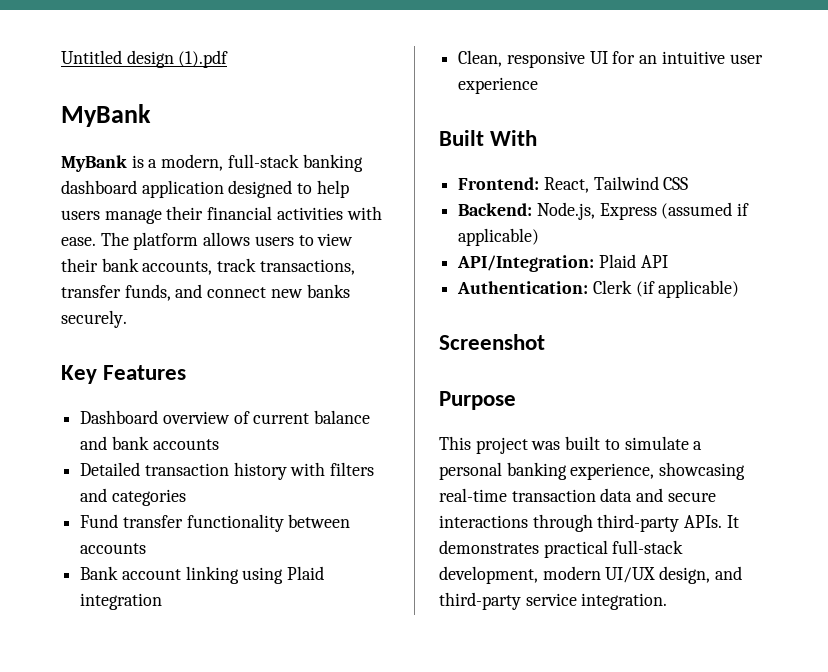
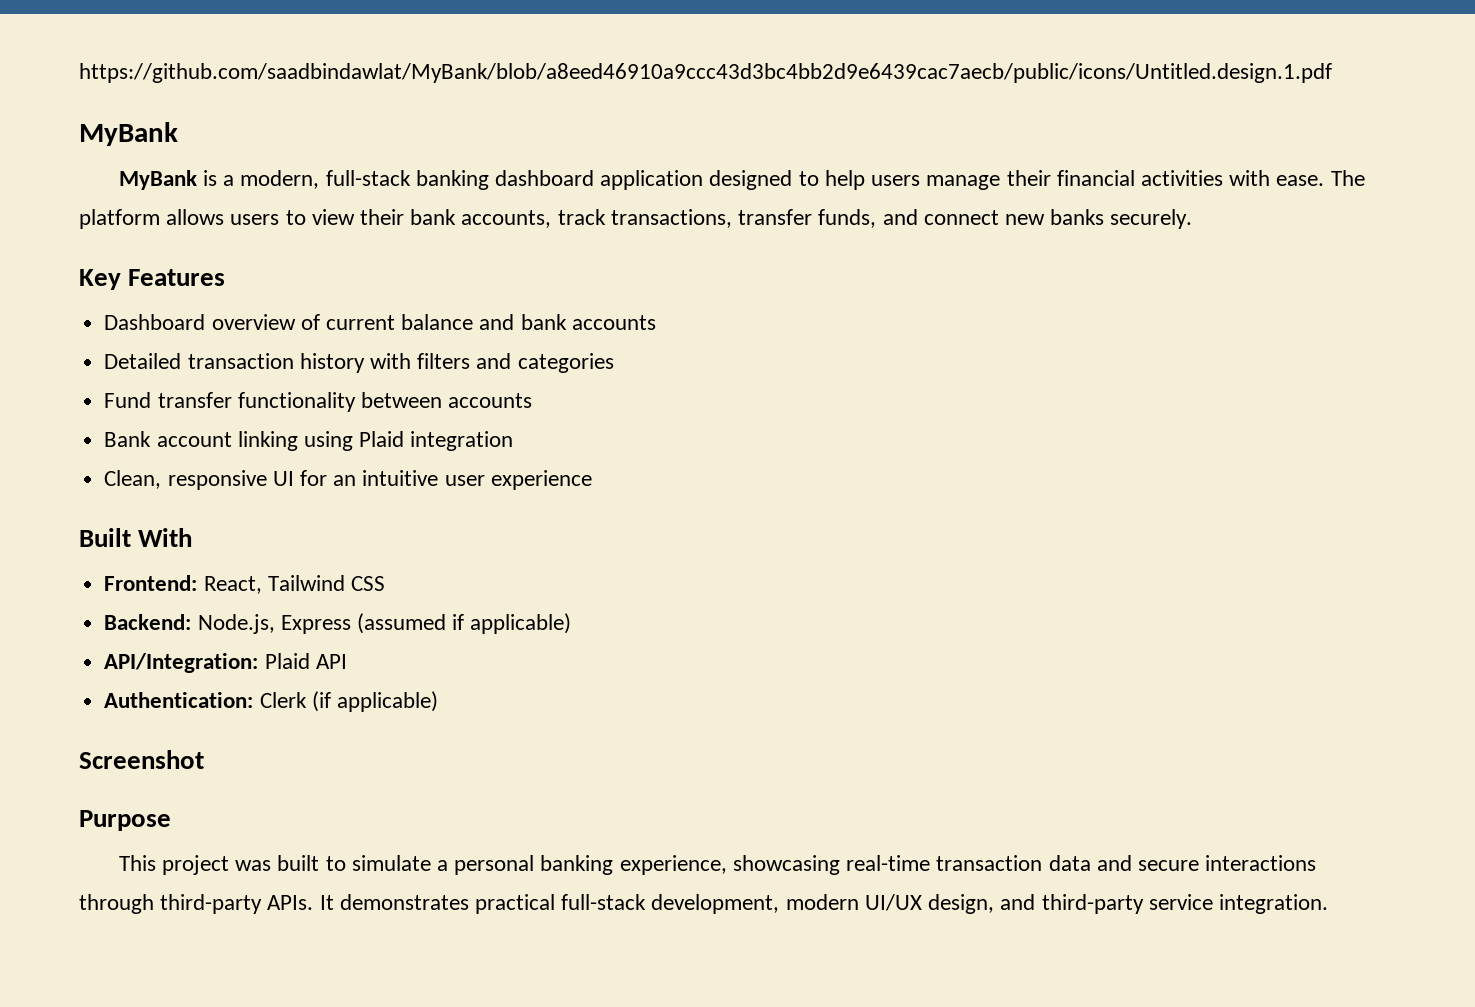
- Untitled design (1).pdf
+ https://github.com/saadbindawlat/MyBank/blob/a8eed46910a9ccc43d3bc4bb2d9e6439cac7aecb/public/icons/Untitled.design.1.pdf

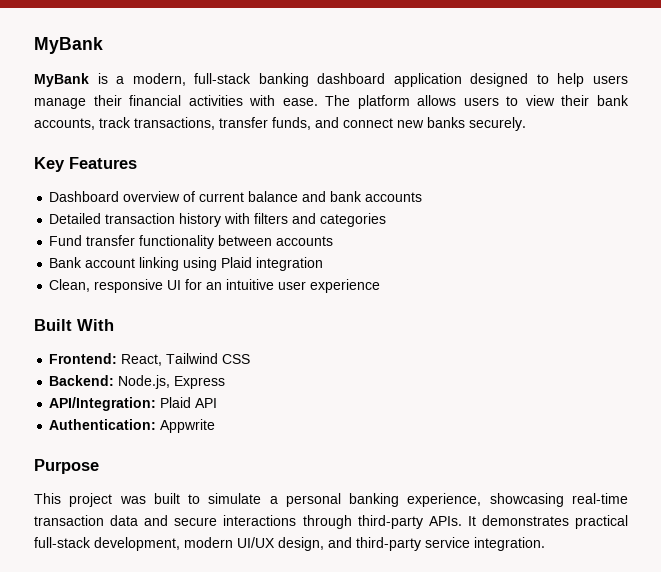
- https://github.com/saadbindawlat/MyBank/blob/a8eed46910a9ccc43d3bc4bb2d9e6439cac7aecb/public/icons/Untitled.design.1.pdf
- Backend: Node.js, Express (assumed if applicable)
+ Backend: Node.js, Express
- Authentication: Clerk (if applicable)
- Screenshot
+ Authentication: Appwrite

